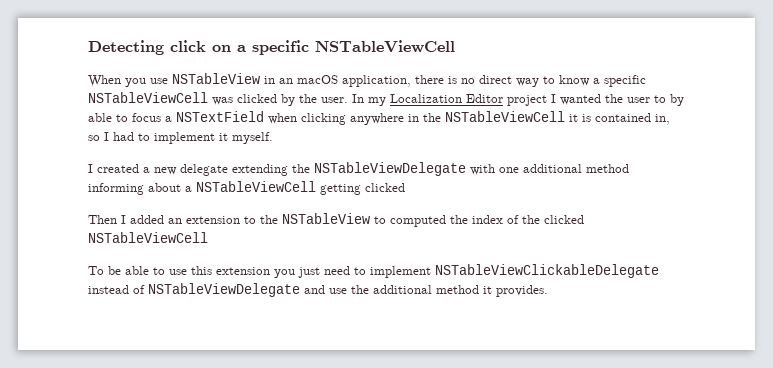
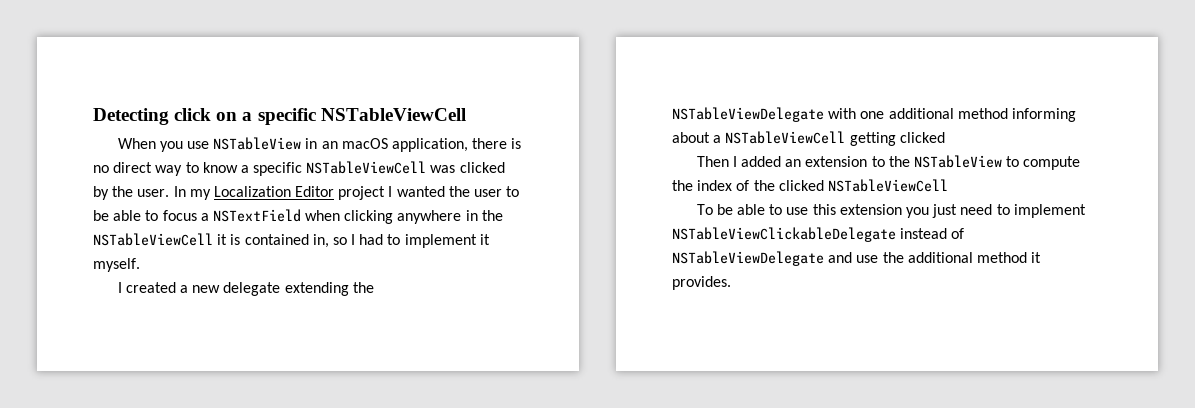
- In my Localization Editor project I wanted the user to by able to focus a NSTextField when clicking anywhere in the NSTableViewCell it is contained in, so I had to implement it myself.
+ In my Localization Editor project I wanted the user to be able to focus a NSTextField when clicking anywhere in the NSTableViewCell it is contained in, so I had to implement it myself.
- Then I added an extension to the NSTableView to computed the index of the clicked NSTableViewCell
+ Then I added an extension to the NSTableView to compute the index of the clicked NSTableViewCell

